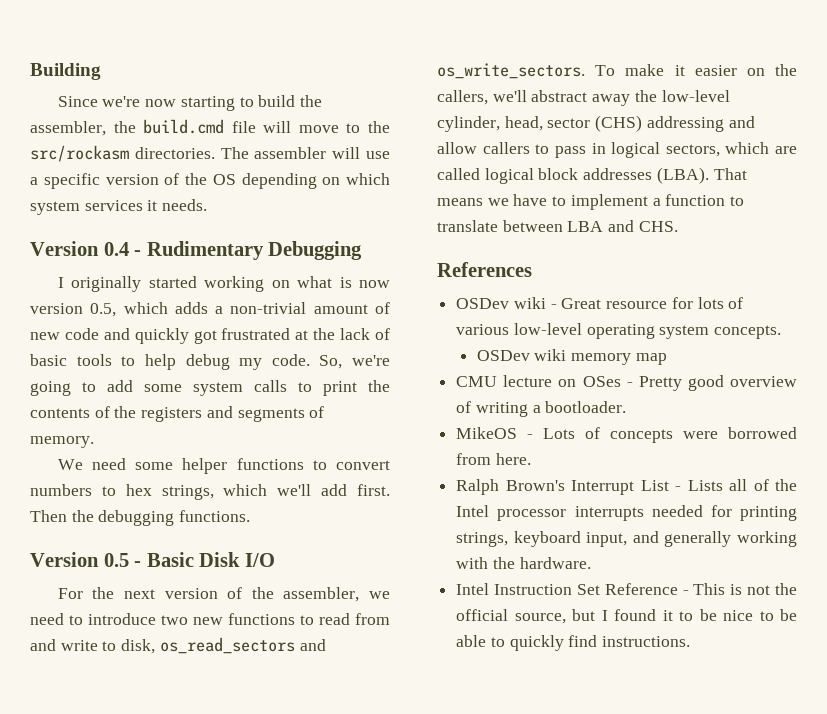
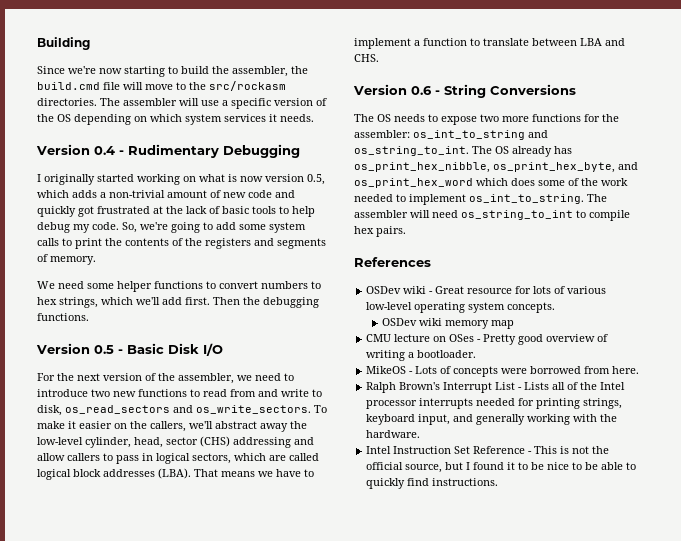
+ Version 0.6 - String Conversions
+ The OS needs to expose two more functions for the assembler: os_int_to_string and os_string_to_int. The OS already has os_print_hex_nibble, os_print_hex_byte, and os_print_hex_word which does some of the work needed to implement os_int_to_string. The assembler will need os_string_to_int to compile hex pairs.

